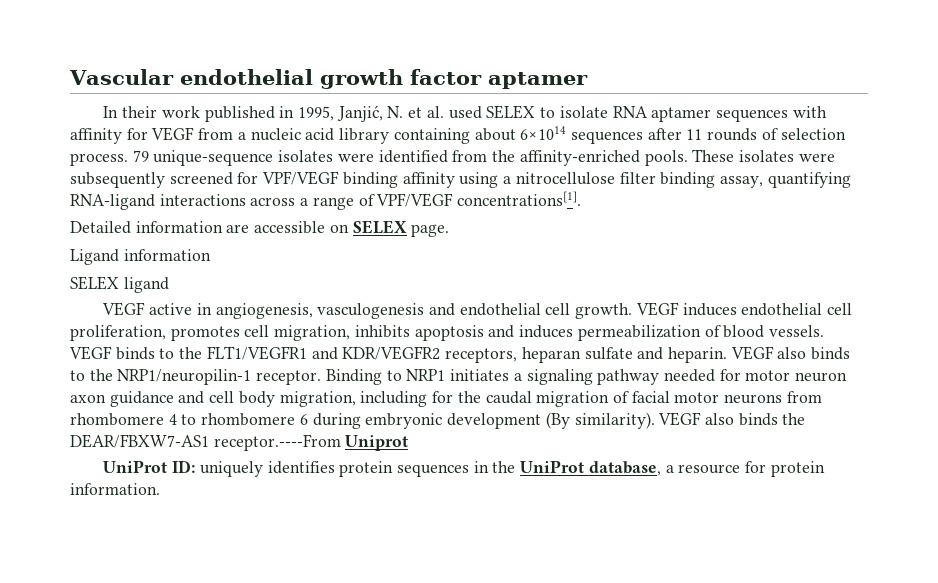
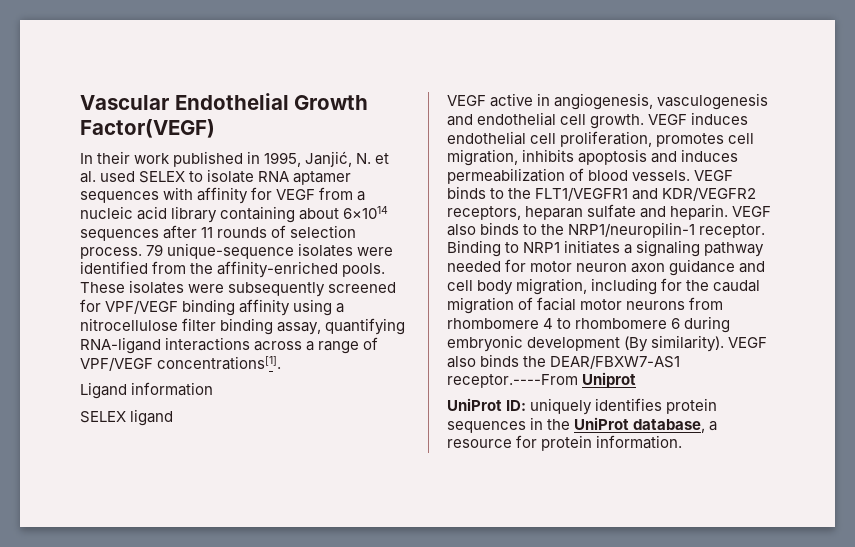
- Vascular endothelial growth factor aptamer
+ Vascular Endothelial Growth Factor(VEGF)
- Detailed information are accessible on SELEX page.

